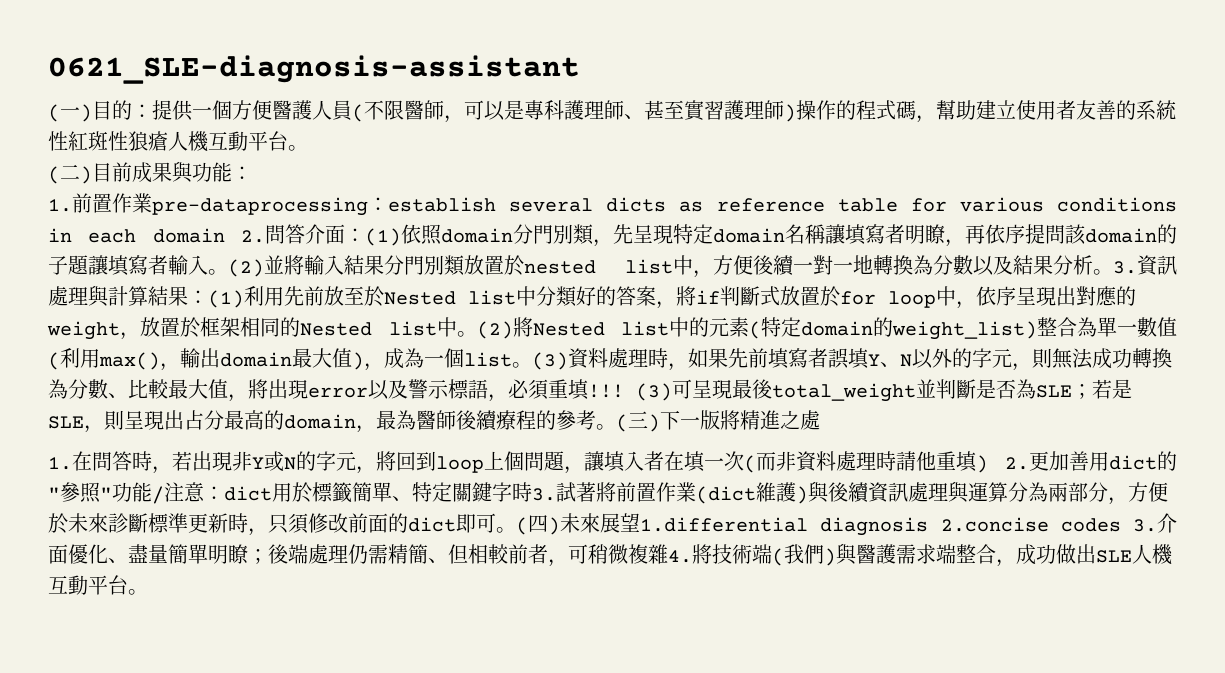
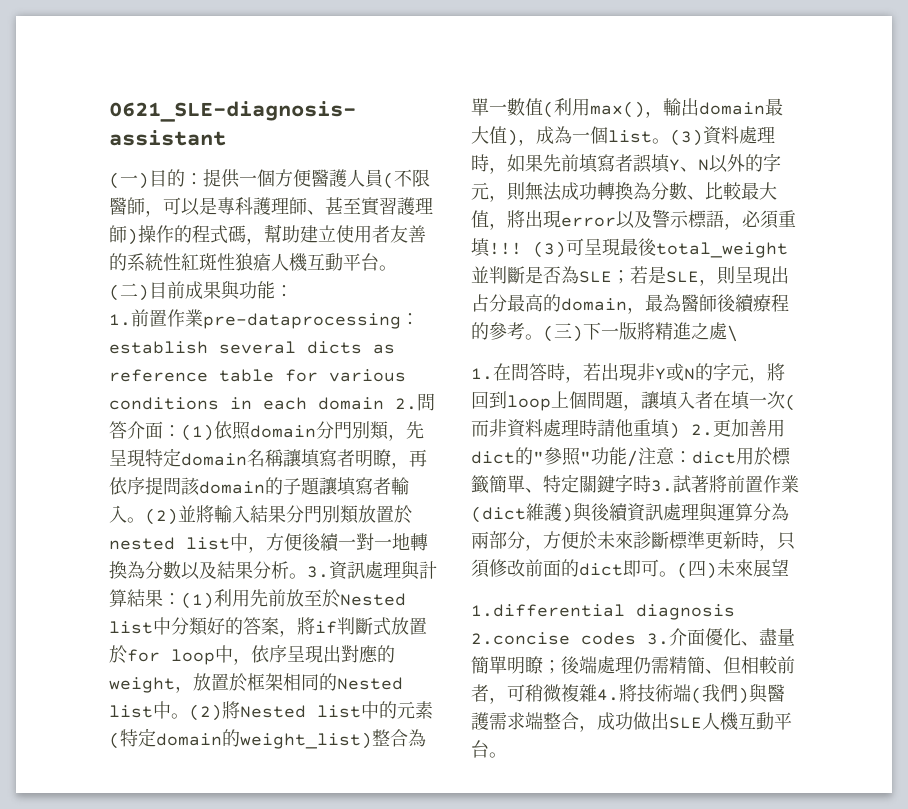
- (三)下一版將精進之處
+ (三)下一版將精進之處\
- (四)未來展望1.differential diagnosis 2.concise codes 3.介面優化、盡量簡單明瞭；後端處理仍需精簡、但相較前者，可稍微複雜4.將技術端(我們)與醫護需求端整合，成功做出SLE人機互動平台。
+ (四)未來展望
+ 1.differential diagnosis 2.concise codes 3.介面優化、盡量簡單明瞭；後端處理仍需精簡、但相較前者，可稍微複雜4.將技術端(我們)與醫護需求端整合，成功做出SLE人機互動平台。

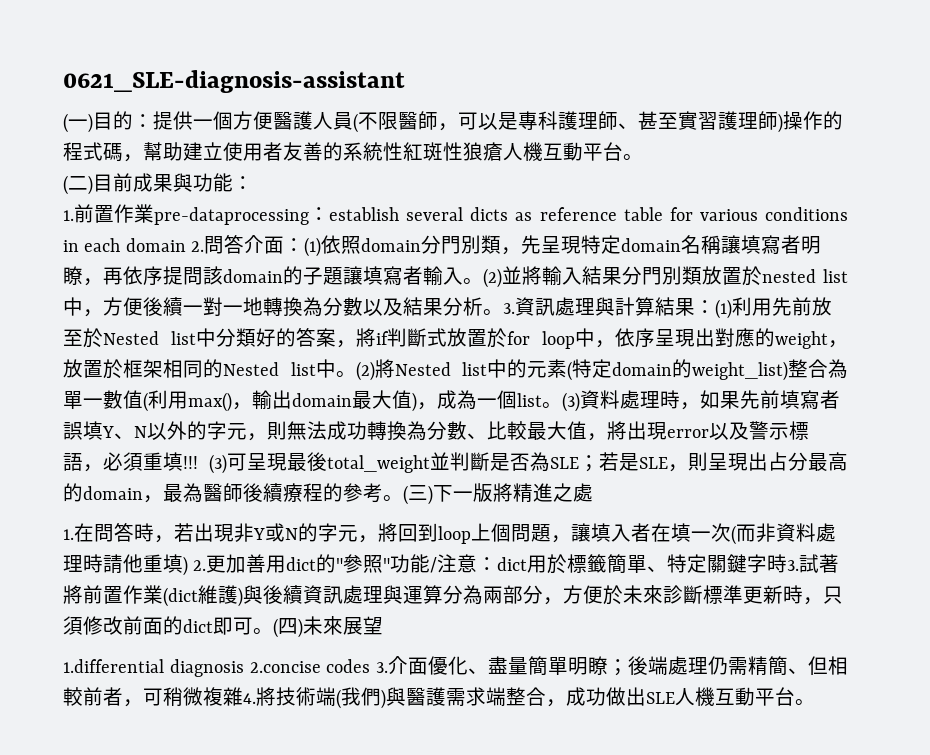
- (三)下一版將精進之處\
+ (三)下一版將精進之處

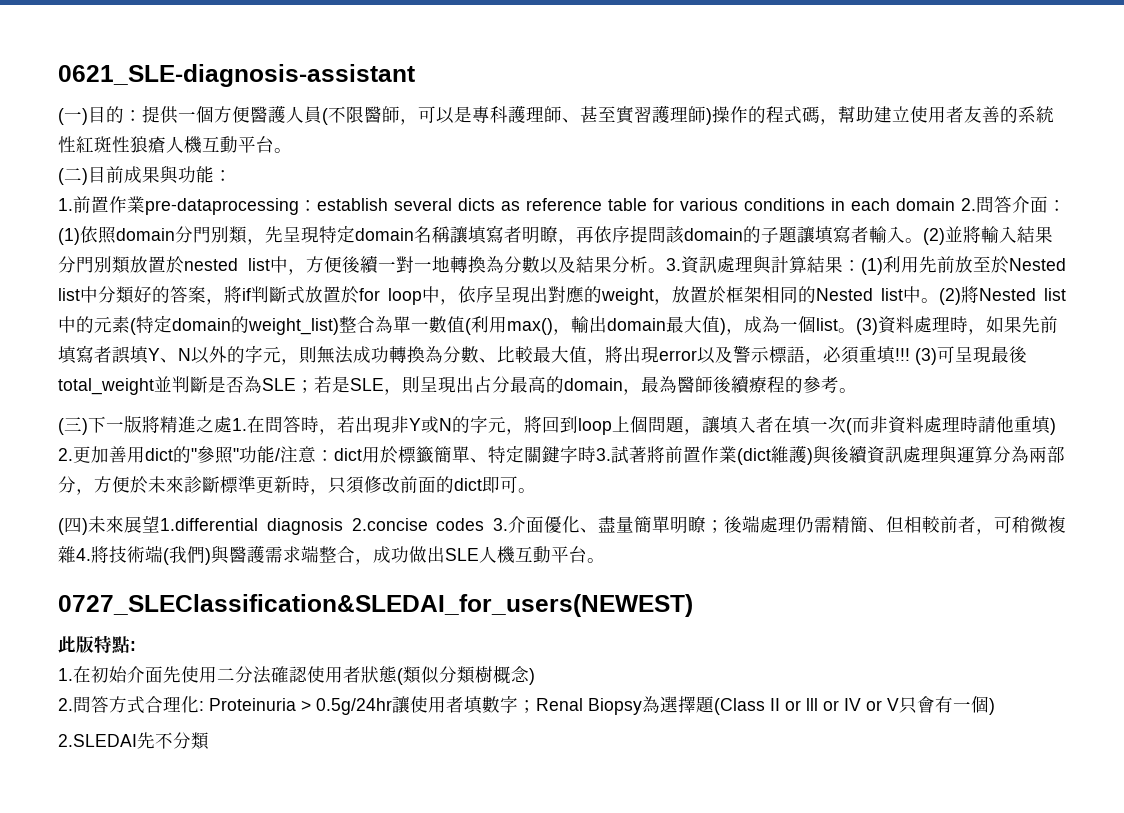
- 若是SLE，則呈現出占分最高的domain，最為醫師後續療程的參考。(三)下一版將精進之處
- 1.在問答時，若出現非Y或N的字元，將回到loop上個問題，讓填入者在填一次(而非資料處理時請他重填) 2.更加善用dict的"參照"功能/注意：
+ 若是SLE，則呈現出占分最高的domain，最為醫師後續療程的參考。
+ (三)下一版將精進之處1.在問答時，若出現非Y或N的字元，將回到loop上個問題，讓填入者在填一次(而非資料處理時請他重填) 2.更加善用dict的"參照"功能/注意：
- dict用於標籤簡單、特定關鍵字時3.試著將前置作業(dict維護)與後續資訊處理與運算分為兩部分，方便於未來診斷標準更新時，只須修改前面的dict即可。(四)未來展望
- 1.differential diagnosis 2.concise codes 3.介面優化、盡量簡單明瞭；
+ dict用於標籤簡單、特定關鍵字時3.試著將前置作業(dict維護)與後續資訊處理與運算分為兩部分，方便於未來診斷標準更新時，只須修改前面的dict即可。
+ (四)未來展望1.differential diagnosis 2.concise codes 3.介面優化、盡量簡單明瞭；
+ 0727_SLEClassification&SLEDAI_for_users(NEWEST)
+ 此版特點:
+ 1.在初始介面先使用二分法確認使用者狀態(類似分類樹概念)
+ 2.問答方式合理化: Proteinuria > 0.5g/24hr讓使用者填數字；Renal Biopsy為選擇題(Class II or lll or IV or V只會有一個)
+ 2.SLEDAI先不分類

